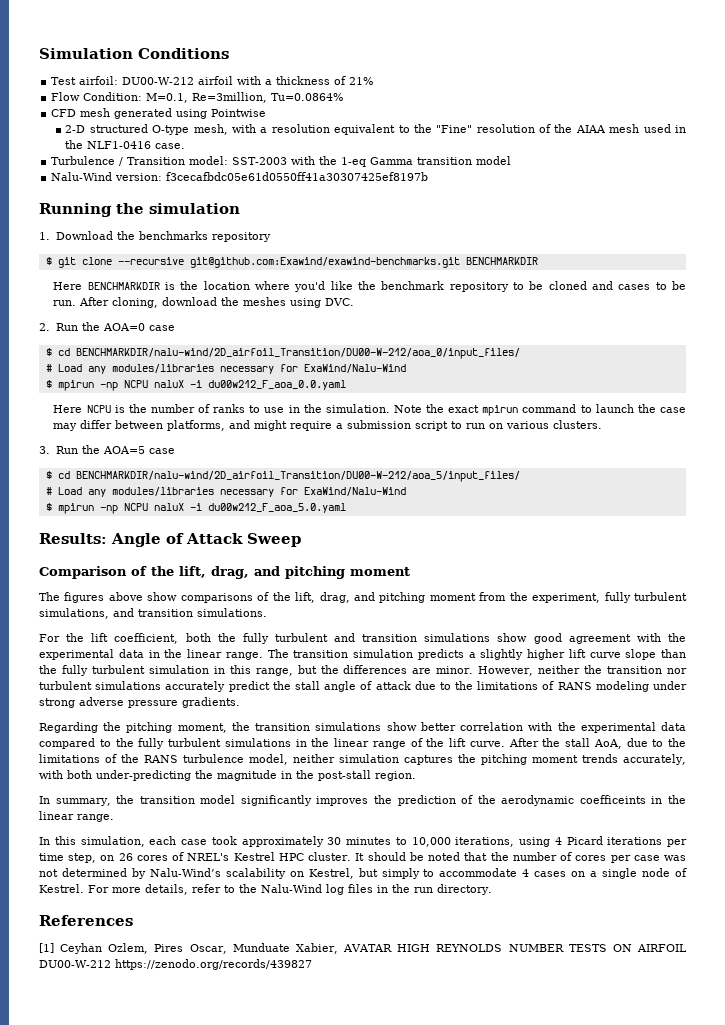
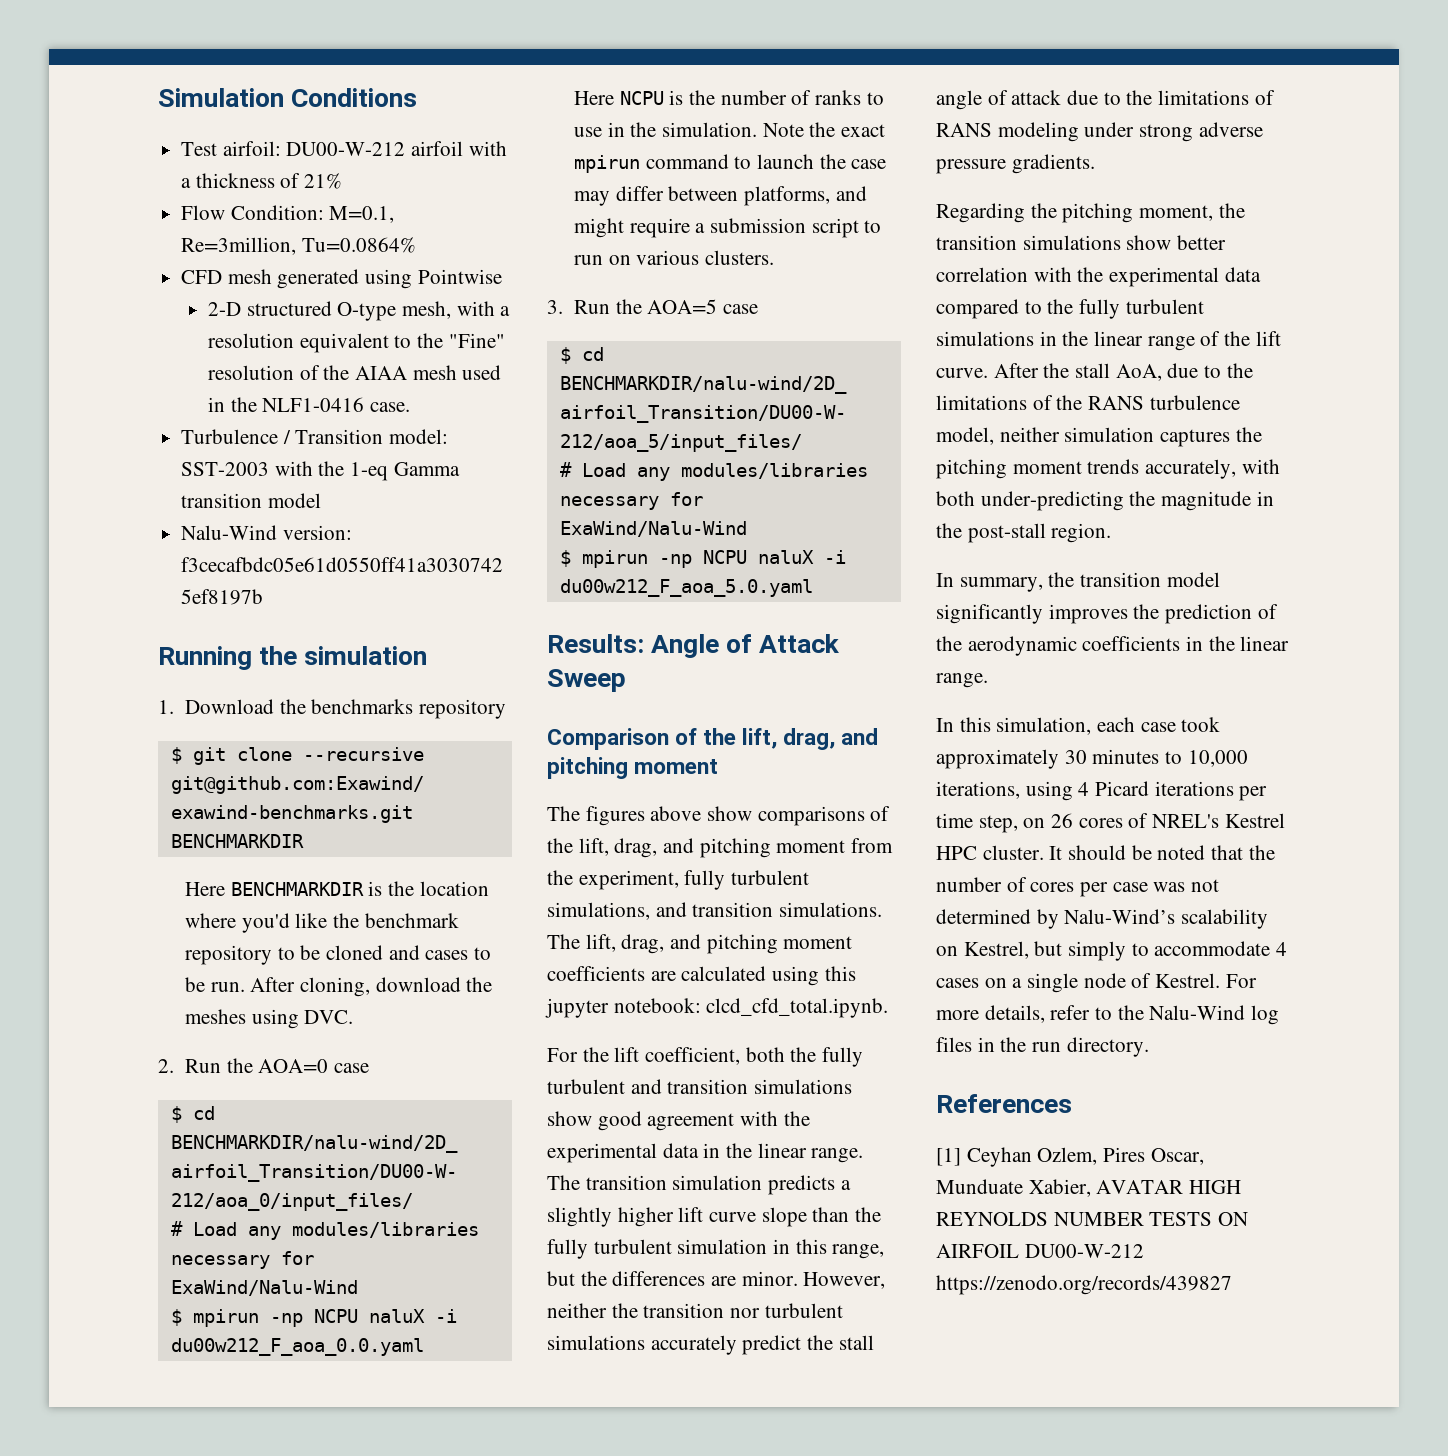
+ The lift, drag, and pitching moment coefficients are calculated using this jupyter notebook: clcd_cfd_total.ipynb.
- In summary, the transition model significantly improves the prediction of the aerodynamic coefficeints in the linear range.
+ In summary, the transition model significantly improves the prediction of the aerodynamic coefficients in the linear range.

